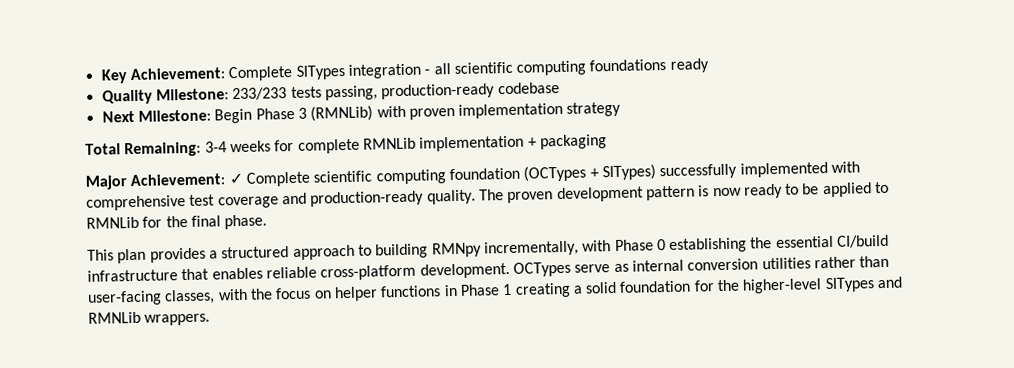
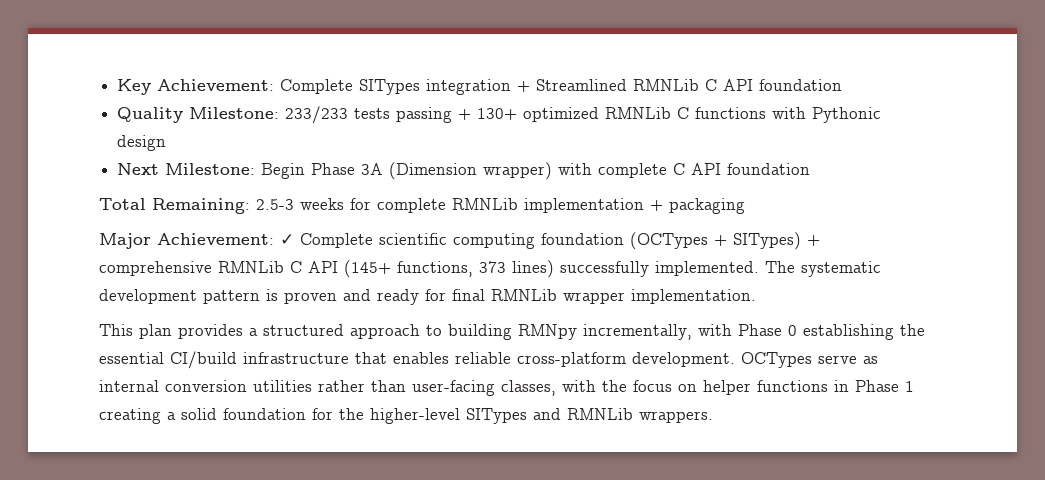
- Key Achievement: Complete SITypes integration - all scientific computing foundations ready
- Quality Milestone: 233/233 tests passing, production-ready codebase
- Next Milestone: Begin Phase 3 (RMNLib) with proven implementation strategy
+ Key Achievement: Complete SITypes integration + Streamlined RMNLib C API foundation
+ Quality Milestone: 233/233 tests passing + 130+ optimized RMNLib C functions with Pythonic design
+ Next Milestone: Begin Phase 3A (Dimension wrapper) with complete C API foundation
- Total Remaining: 3-4 weeks for complete RMNLib implementation + packaging
+ Total Remaining: 2.5-3 weeks for complete RMNLib implementation + packaging
- Major Achievement: ✓ Complete scientific computing foundation (OCTypes + SITypes) successfully implemented with comprehensive test coverage and production-ready quality. The proven development pattern is now ready to be applied to RMNLib for the final phase.
+ Major Achievement: ✓ Complete scientific computing foundation (OCTypes + SITypes) + comprehensive RMNLib C API (145+ functions, 373 lines) successfully implemented. The systematic development pattern is proven and ready for final RMNLib wrapper implementation.

